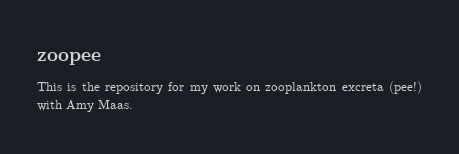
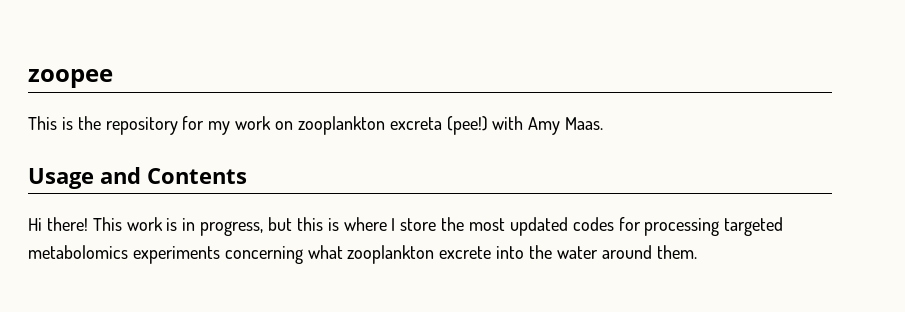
+ Usage and Contents
+ Hi there! This work is in progress, but this is where I store the most updated codes for processing targeted metabolomics experiments concerning what zooplankton excrete into the water around them.

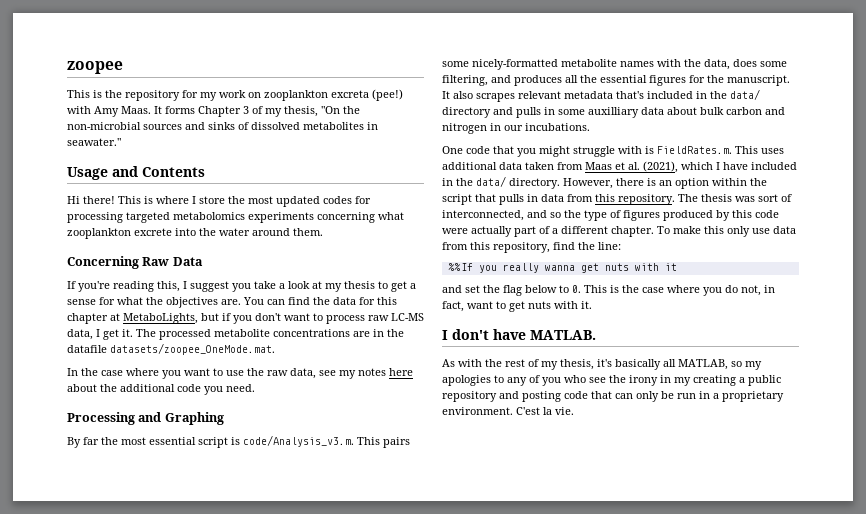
+ It forms Chapter 3 of my thesis, "On the non-microbial sources and sinks of dissolved metabolites in seawater."
- This work is in progress, but this is where I store the most updated codes for processing targeted metabolomics experiments concerning what zooplankton excrete into the water around them.
+ This is where I store the most updated codes for processing targeted metabolomics experiments concerning what zooplankton excrete into the water around them.
+ Concerning Raw Data
+ If you're reading this, I suggest you take a look at my thesis to get a sense for what the objectives are. You can find the data for this chapter at MetaboLights, but if you don't want to process raw LC-MS data, I get it. The processed metabolite concentrations are in the datafile datasets/zoopee_OneMode.mat.
+ In the case where you want to use the raw data, see my notes here about the additional code you need.
+ Processing and Graphing
+ By far the most essential script is code/Analysis_v3.m. This pairs some nicely-formatted metabolite names with the data, does some filtering, and produces all the essential figures for the manuscript. It also scrapes relevant metadata that's included in the data/ directory and pulls in some auxilliary data about bulk carbon and nitrogen in our incubations.
+ One code that you might struggle with is FieldRates.m. This uses additional data taken from Maas et al. (2021), which I have included in the data/ directory. However, there is an option within the script that pulls in data from this repository. The thesis was sort of interconnected, and so the type of figures produced by this code were actually part of a different chapter. To make this only use data from this repository, find the line:
+ %%If you really wanna get nuts with it
+ and set the flag below to 0. This is the case where you do not, in fact, want to get nuts with it.
+ I don't have MATLAB.
+ As with the rest of my thesis, it's basically all MATLAB, so my apologies to any of you who see the irony in my creating a public repository and posting code that can only be run in a proprietary environment. C'est la vie.

